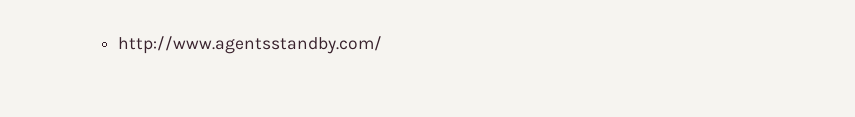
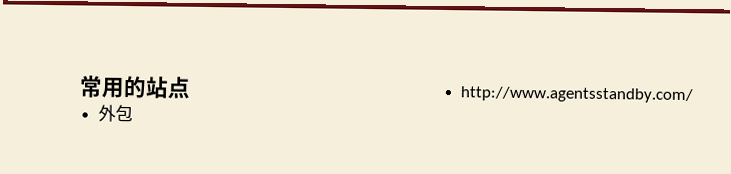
+ 常用的站点
+ 外包

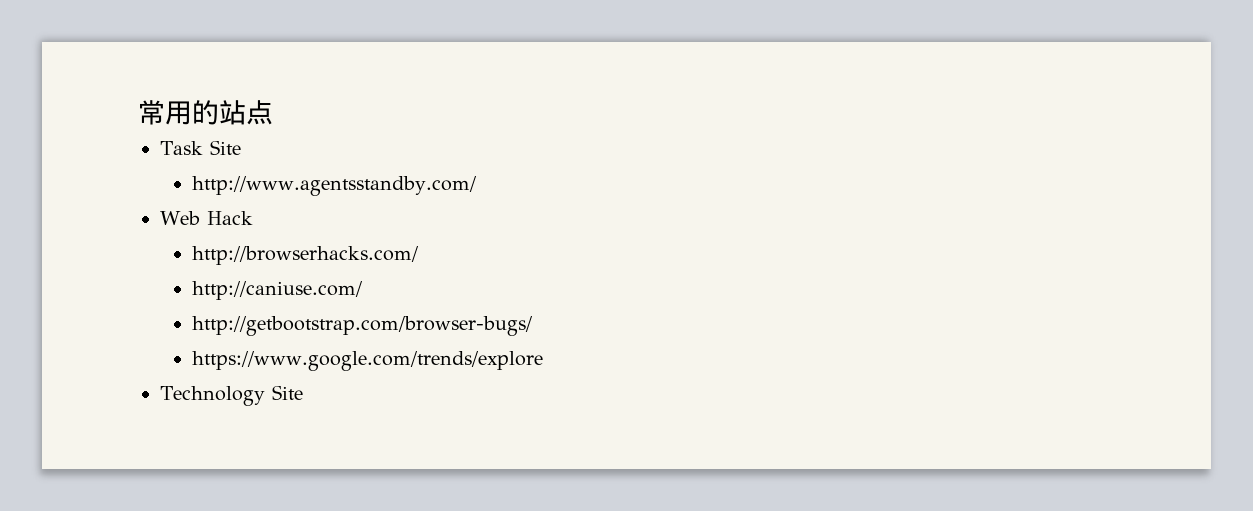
- 外包
+ Task Site
+ Web Hack
+ http://browserhacks.com/
+ http://caniuse.com/
+ http://getbootstrap.com/browser-bugs/
+ https://www.google.com/trends/explore
+ Technology Site

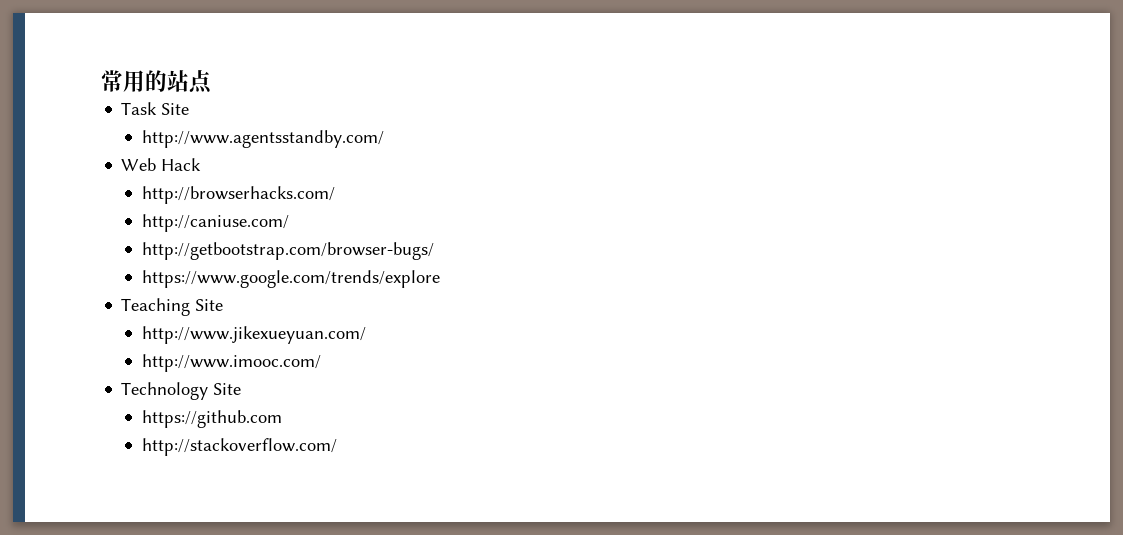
+ Teaching Site
+ http://www.jikexueyuan.com/
+ http://www.imooc.com/
+ https://github.com
+ http://stackoverflow.com/

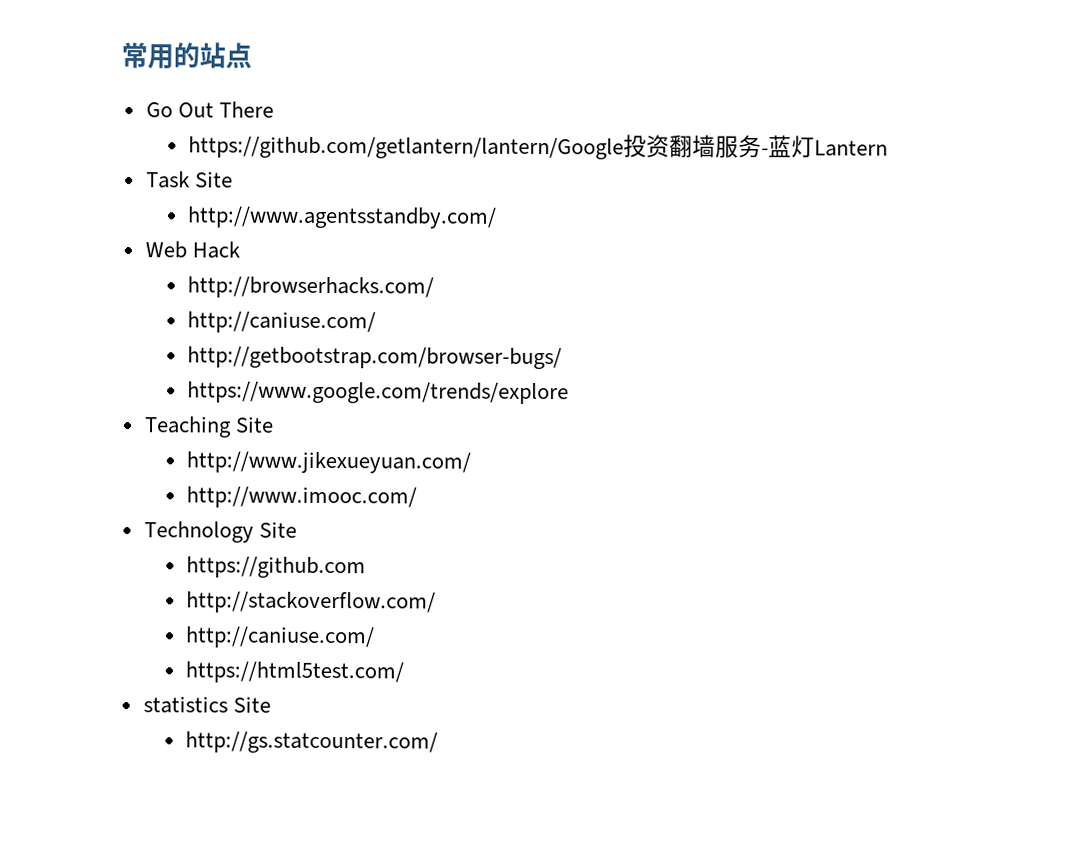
+ Go Out There
+ https://github.com/getlantern/lantern/Google投资翻墙服务-蓝灯Lantern
  http://stackoverflow.com/
+ http://caniuse.com/
+ https://html5test.com/
+ statistics Site
+ http://gs.statcounter.com/

